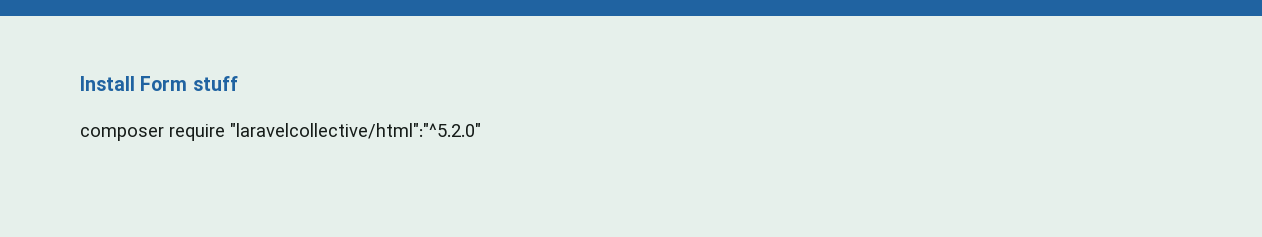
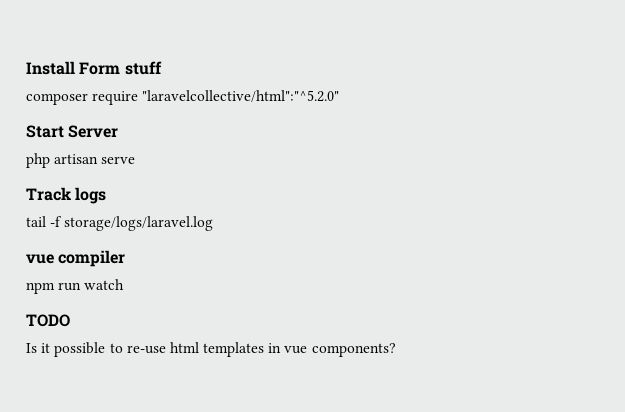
+ Start Server
+ php artisan serve
+ Track logs
+ tail -f storage/logs/laravel.log
+ vue compiler
+ npm run watch
+ TODO
+ Is it possible to re-use html templates in vue components?

